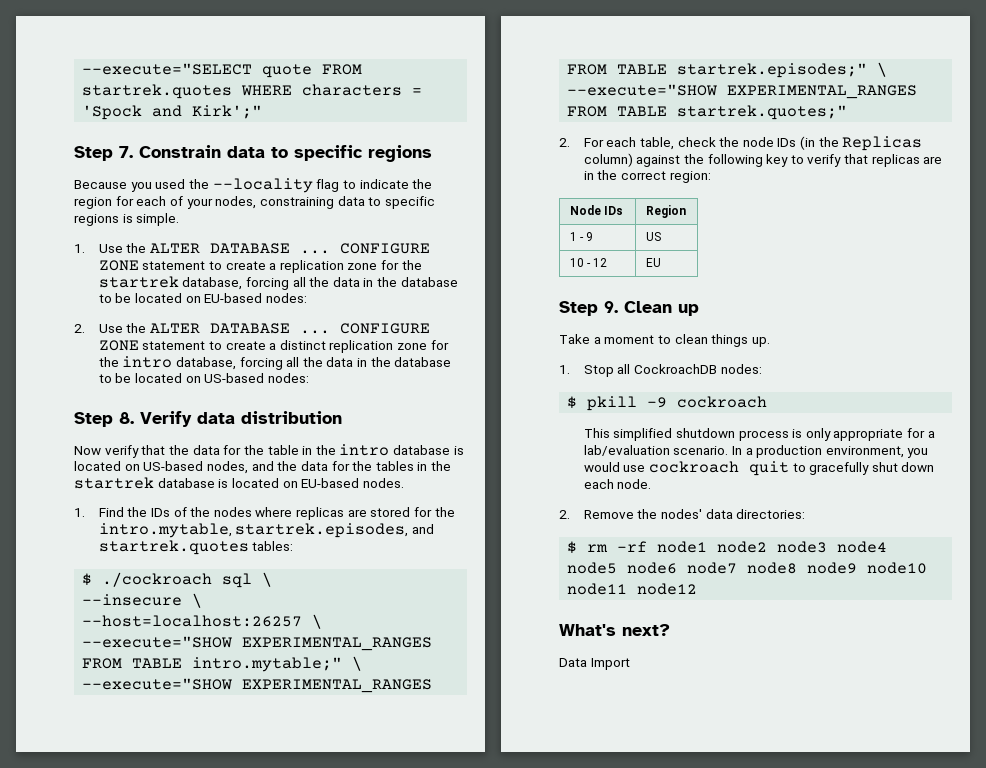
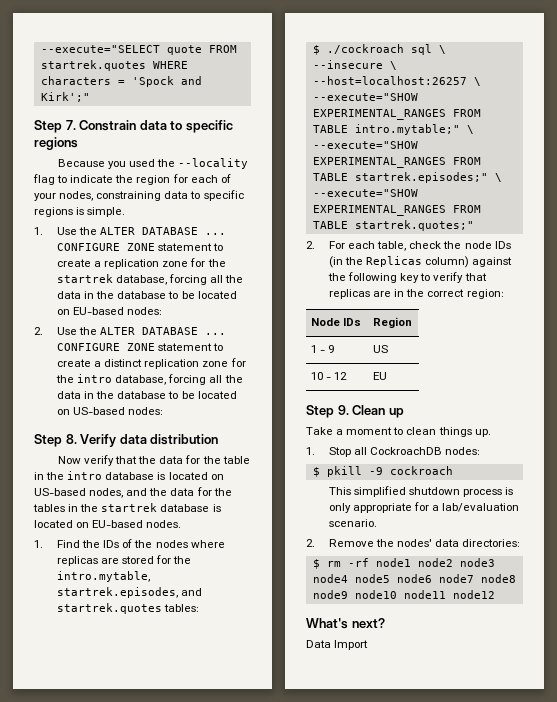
- In a production environment, you would use cockroach quit to gracefully shut down each node.

